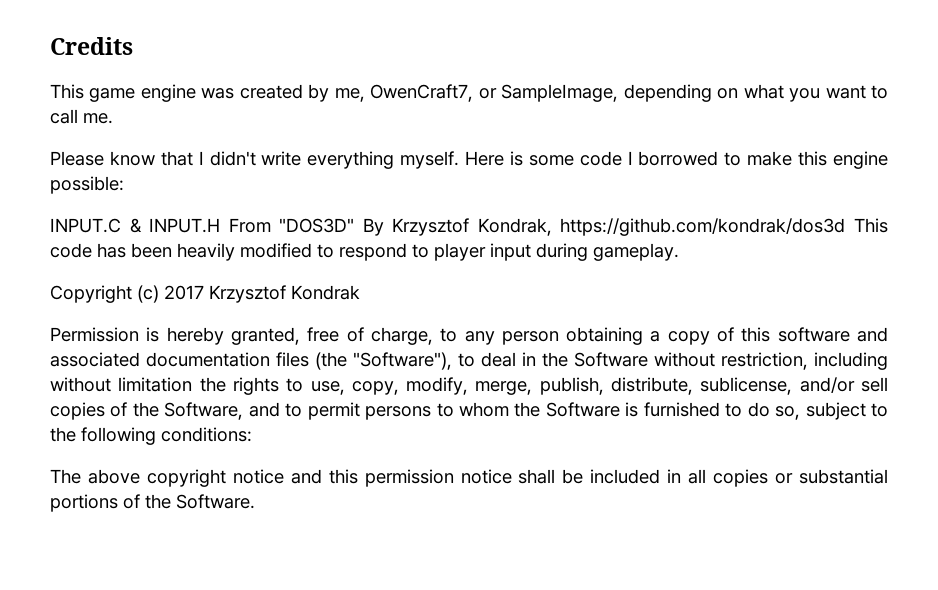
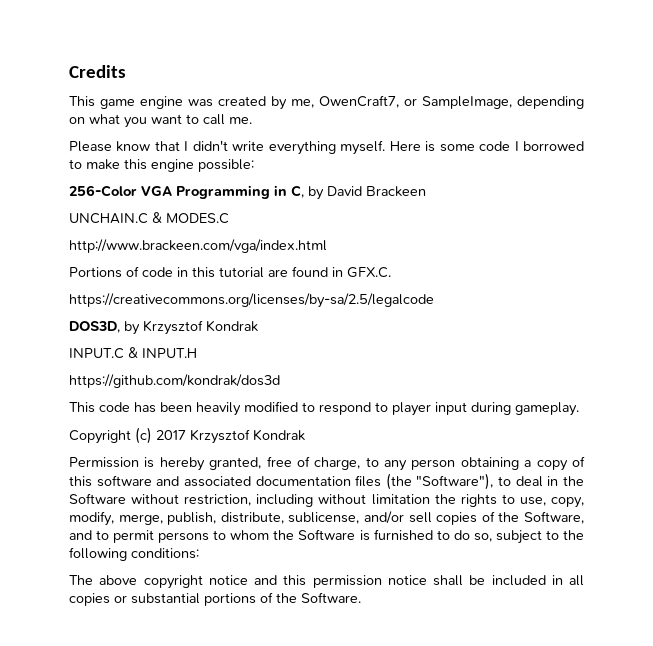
- INPUT.C & INPUT.H From "DOS3D" By Krzysztof Kondrak, https://github.com/kondrak/dos3d This code has been heavily modified to respond to player input during gameplay.
+ 256-Color VGA Programming in C, by David Brackeen
+ UNCHAIN.C & MODES.C
+ http://www.brackeen.com/vga/index.html
+ Portions of code in this tutorial are found in GFX.C.
+ https://creativecommons.org/licenses/by-sa/2.5/legalcode
+ DOS3D, by Krzysztof Kondrak
+ INPUT.C & INPUT.H
+ https://github.com/kondrak/dos3d
+ This code has been heavily modified to respond to player input during gameplay.

